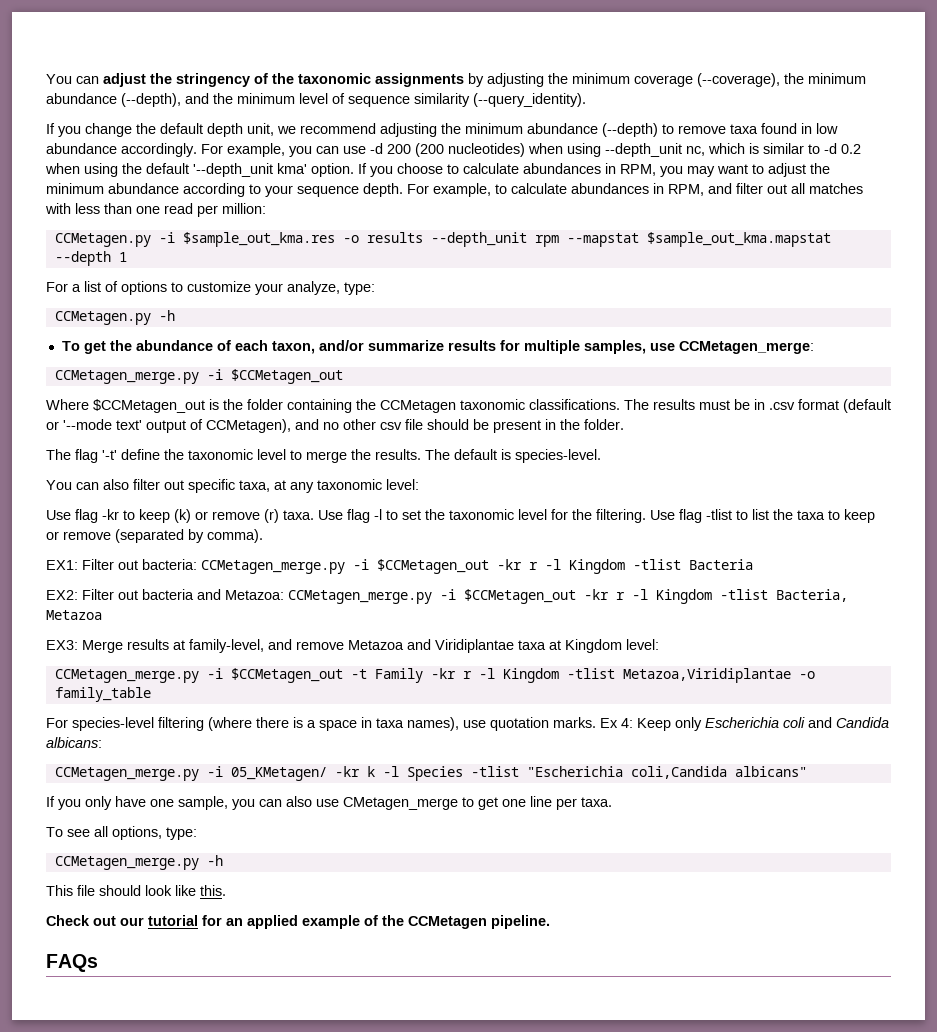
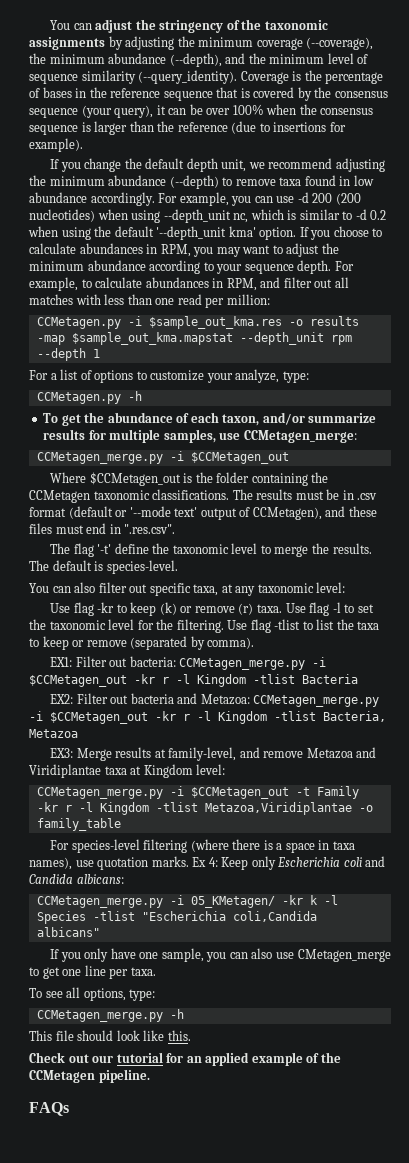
+ Coverage is the percentage of bases in the reference sequence that is covered by the consensus sequence (your query), it can be over 100% when the consensus sequence is larger than the reference (due to insertions for example).
- CCMetagen.py -i $sample_out_kma.res -o results --depth_unit rpm --mapstat $sample_out_kma.mapstat --depth 1
+ CCMetagen.py -i $sample_out_kma.res -o results -map $sample_out_kma.mapstat --depth_unit rpm --depth 1
- The results must be in .csv format (default or '--mode text' output of CCMetagen), and no other csv file should be present in the folder.
+ The results must be in .csv format (default or '--mode text' output of CCMetagen), and these files must end in ".res.csv".

